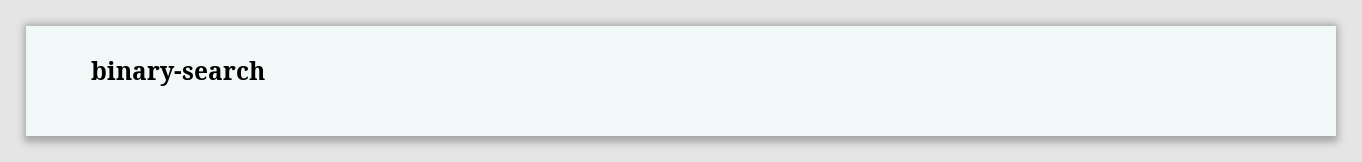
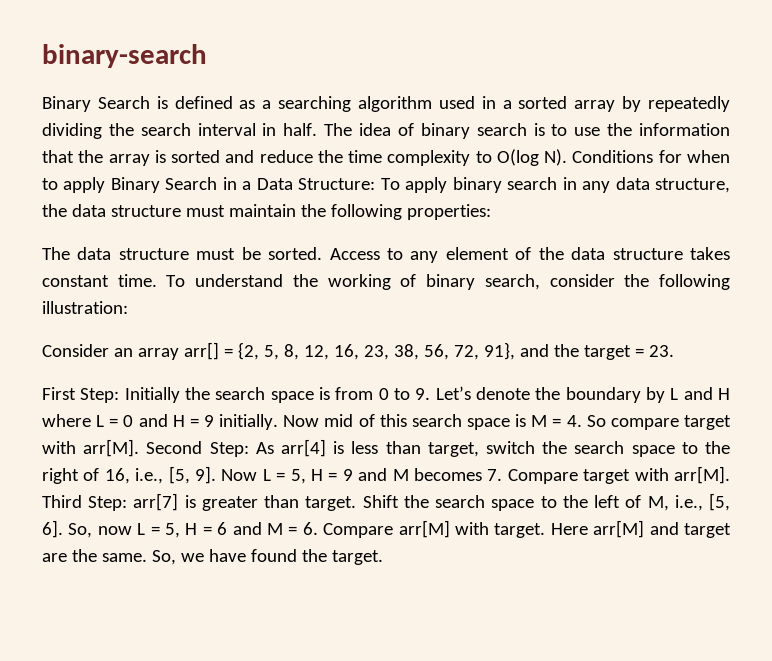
+ Binary Search is defined as a searching algorithm used in a sorted array by repeatedly dividing the search interval in half. The idea of binary search is to use the information that the array is sorted and reduce the time complexity to O(log N). Conditions for when to apply Binary Search in a Data Structure: To apply binary search in any data structure, the data structure must maintain the following properties:
+ The data structure must be sorted. Access to any element of the data structure takes constant time. To understand the working of binary search, consider the following illustration:
+ Consider an array arr[] = {2, 5, 8, 12, 16, 23, 38, 56, 72, 91}, and the target = 23.
+ First Step: Initially the search space is from 0 to 9. Let’s denote the boundary by L and H where L = 0 and H = 9 initially. Now mid of this search space is M = 4. So compare target with arr[M]. Second Step: As arr[4] is less than target, switch the search space to the right of 16, i.e., [5, 9]. Now L = 5, H = 9 and M becomes 7. Compare target with arr[M]. Third Step: arr[7] is greater than target. Shift the search space to the left of M, i.e., [5, 6]. So, now L = 5, H = 6 and M = 6. Compare arr[M] with target. Here arr[M] and target are the same. So, we have found the target.

